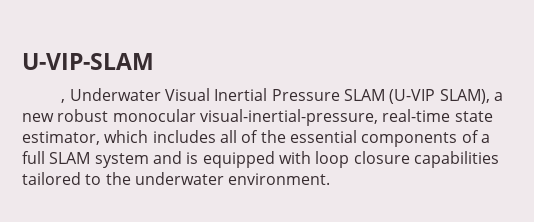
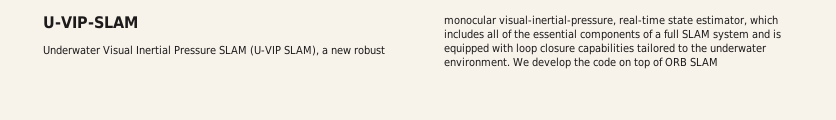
- , Underwater Visual Inertial Pressure SLAM (U-VIP SLAM), a new robust monocular visual-inertial-pressure, real-time state estimator, which includes all of the essential components of a full SLAM system and is equipped with loop closure capabilities tailored to the underwater environment.
+ Underwater Visual Inertial Pressure SLAM (U-VIP SLAM), a new robust monocular visual-inertial-pressure, real-time state estimator, which includes all of the essential components of a full SLAM system and is equipped with loop closure capabilities tailored to the underwater environment.
+ We develop the code on top of ORB SLAM

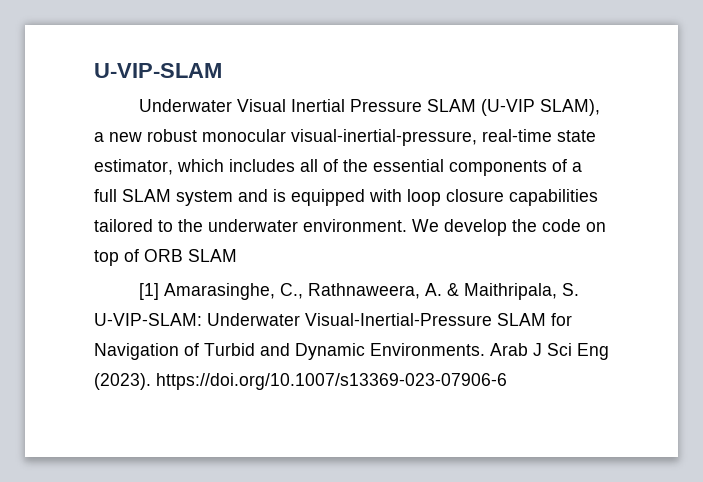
+ [1] Amarasinghe, C., Rathnaweera, A. & Maithripala, S. U-VIP-SLAM: Underwater Visual-Inertial-Pressure SLAM for Navigation of Turbid and Dynamic Environments. Arab J Sci Eng (2023). https://doi.org/10.1007/s13369-023-07906-6

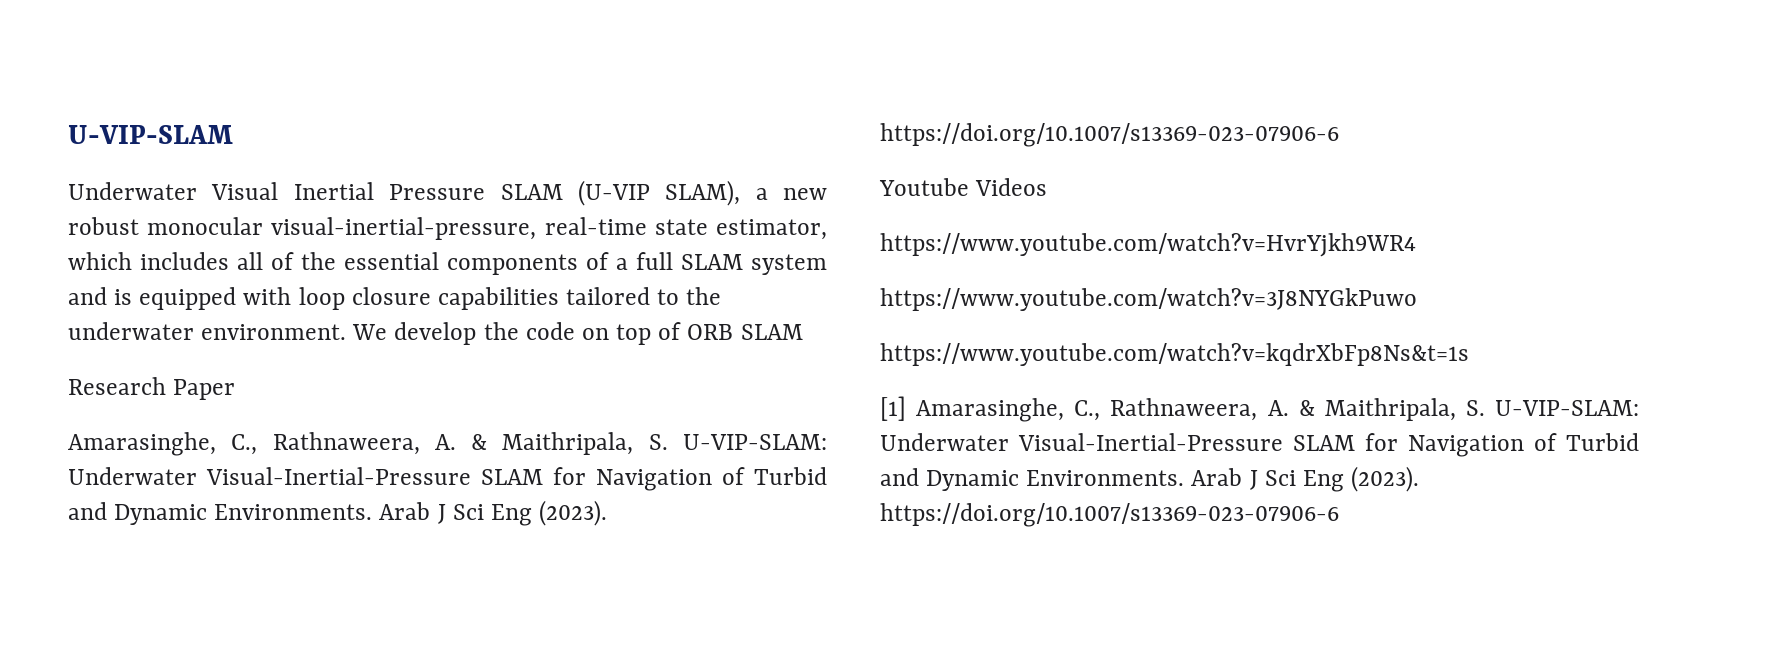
+ Research Paper
+ Amarasinghe, C., Rathnaweera, A. & Maithripala, S. U-VIP-SLAM: Underwater Visual-Inertial-Pressure SLAM for Navigation of Turbid and Dynamic Environments. Arab J Sci Eng (2023). https://doi.org/10.1007/s13369-023-07906-6
+ Youtube Videos
+ https://www.youtube.com/watch?v=HvrYjkh9WR4
+ https://www.youtube.com/watch?v=3J8NYGkPuwo
+ https://www.youtube.com/watch?v=kqdrXbFp8Ns&t=1s

